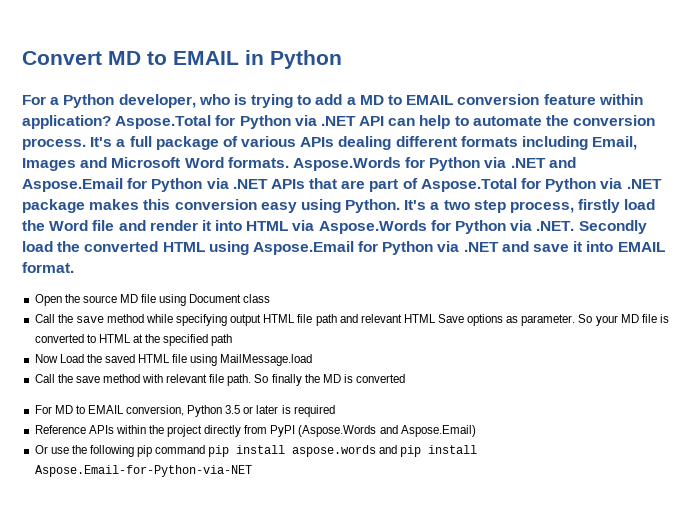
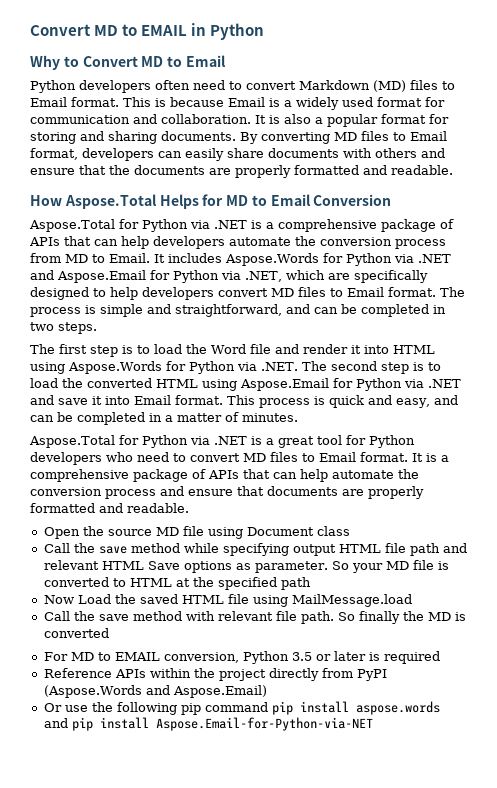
- For a Python developer, who is trying to add a MD to EMAIL conversion feature within application? Aspose.Total for Python via .NET API can help to automate the conversion process. It's a full package of various APIs dealing different formats including Email, Images and Microsoft Word formats. Aspose.Words for Python via .NET and Aspose.Email for Python via .NET APIs that are part of Aspose.Total for Python via .NET package makes this conversion easy using Python. It's a two step process, firstly load the Word file and render it into HTML via Aspose.Words for Python via .NET. Secondly load the converted HTML using Aspose.Email for Python via .NET and save it into EMAIL format.
+ Why to Convert MD to Email
+ Python developers often need to convert Markdown (MD) files to Email format. This is because Email is a widely used format for communication and collaboration. It is also a popular format for storing and sharing documents. By converting MD files to Email format, developers can easily share documents with others and ensure that the documents are properly formatted and readable.
+ How Aspose.Total Helps for MD to Email Conversion
+ Aspose.Total for Python via .NET is a comprehensive package of APIs that can help developers automate the conversion process from MD to Email. It includes Aspose.Words for Python via .NET and Aspose.Email for Python via .NET, which are specifically designed to help developers convert MD files to Email format. The process is simple and straightforward, and can be completed in two steps.
+ The first step is to load the Word file and render it into HTML using Aspose.Words for Python via .NET. The second step is to load the converted HTML using Aspose.Email for Python via .NET and save it into Email format. This process is quick and easy, and can be completed in a matter of minutes.
+ Aspose.Total for Python via .NET is a great tool for Python developers who need to convert MD files to Email format. It is a comprehensive package of APIs that can help automate the conversion process and ensure that documents are properly formatted and readable.

